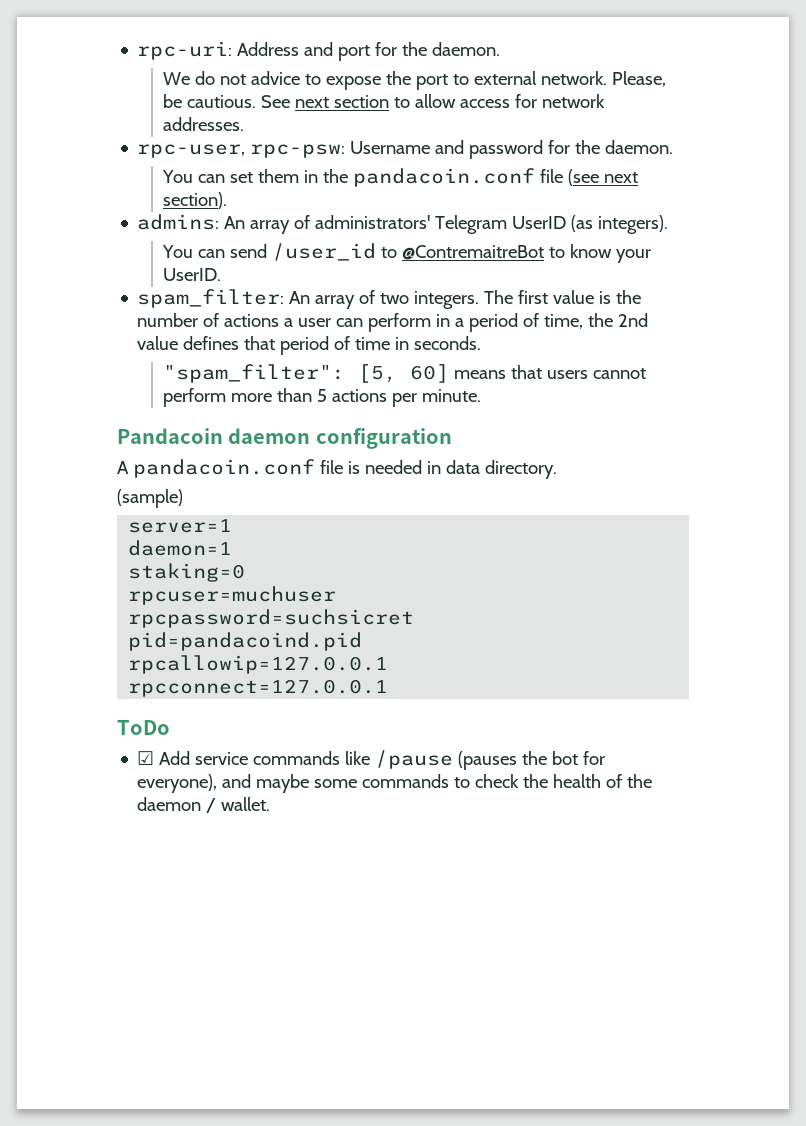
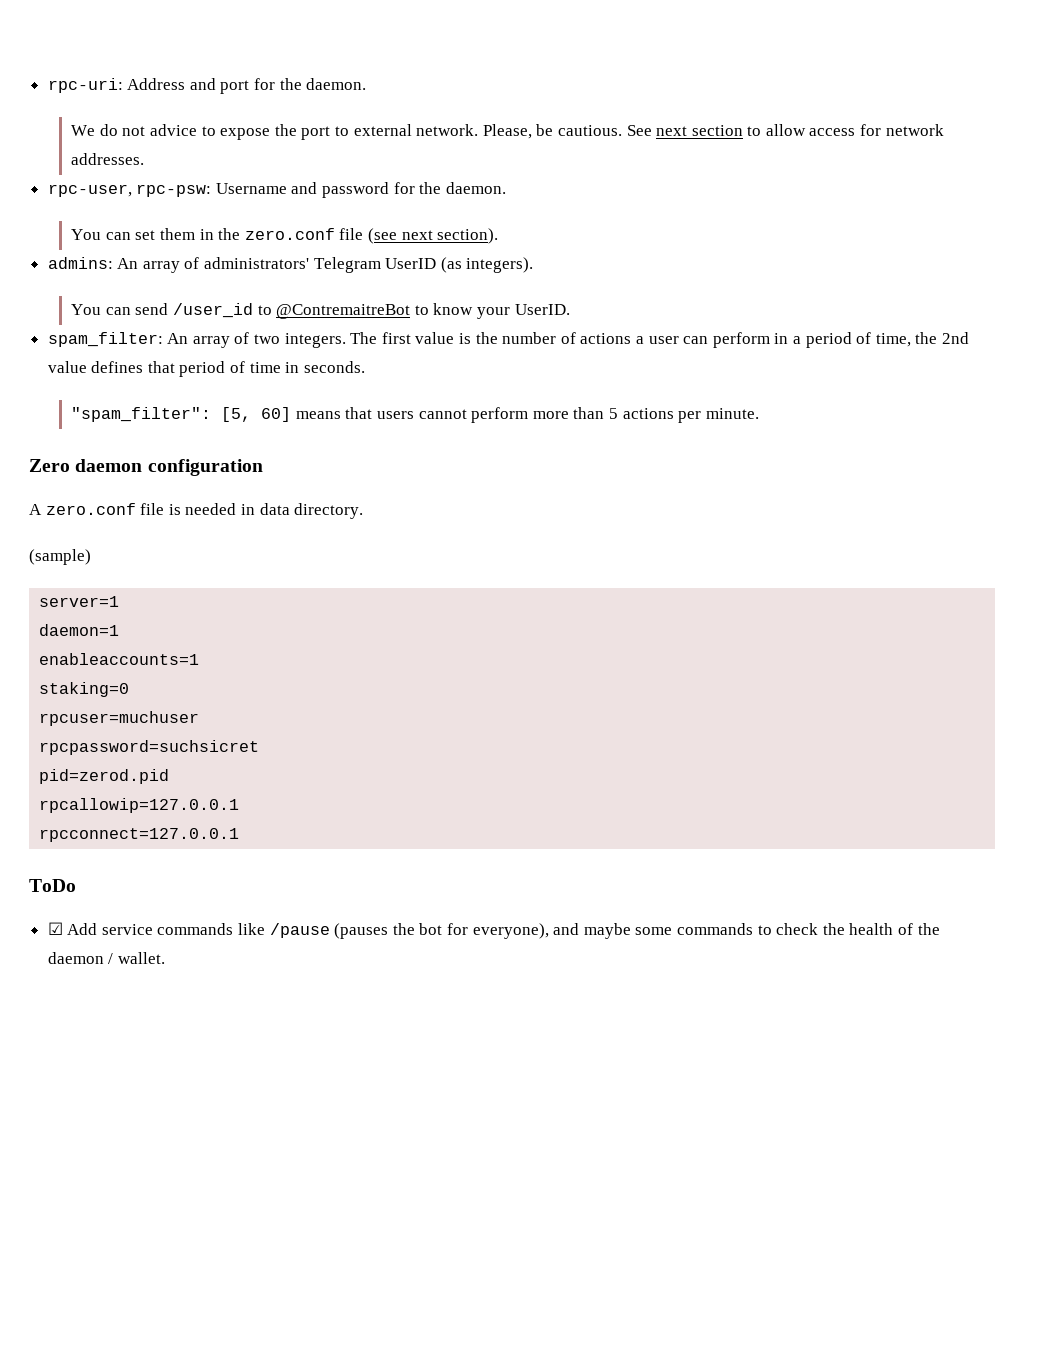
- You can set them in the pandacoin.conf file (see next section).
+ You can set them in the zero.conf file (see next section).
- Pandacoin daemon configuration
+ Zero daemon configuration
- A pandacoin.conf file is needed in data directory.
+ A zero.conf file is needed in data directory.
+ enableaccounts=1
- pid=pandacoind.pid
+ pid=zerod.pid

